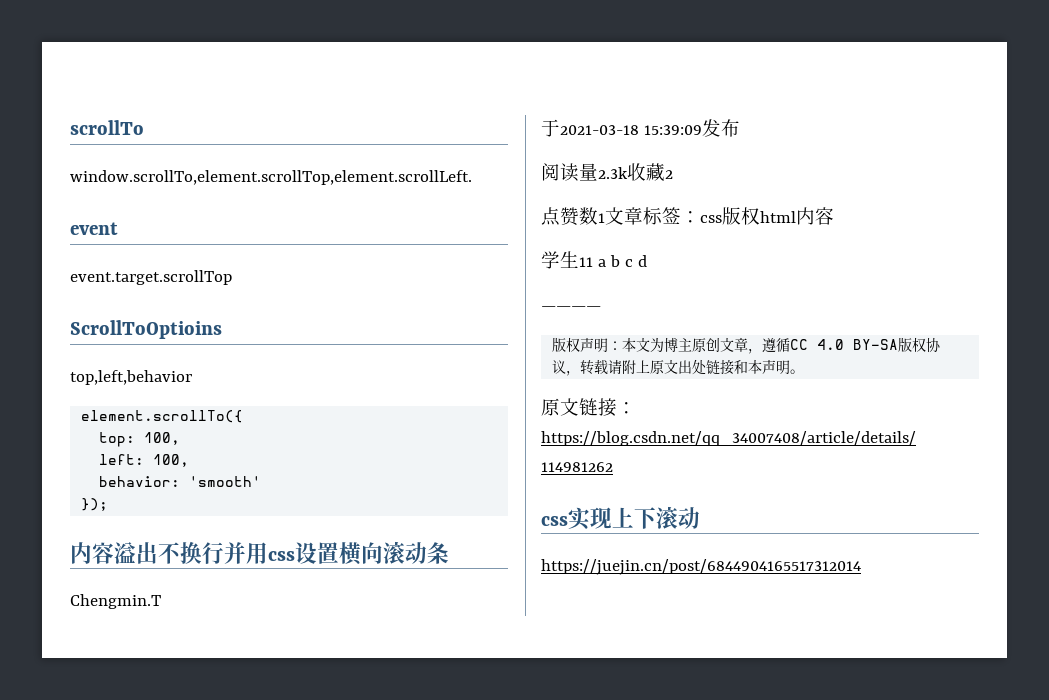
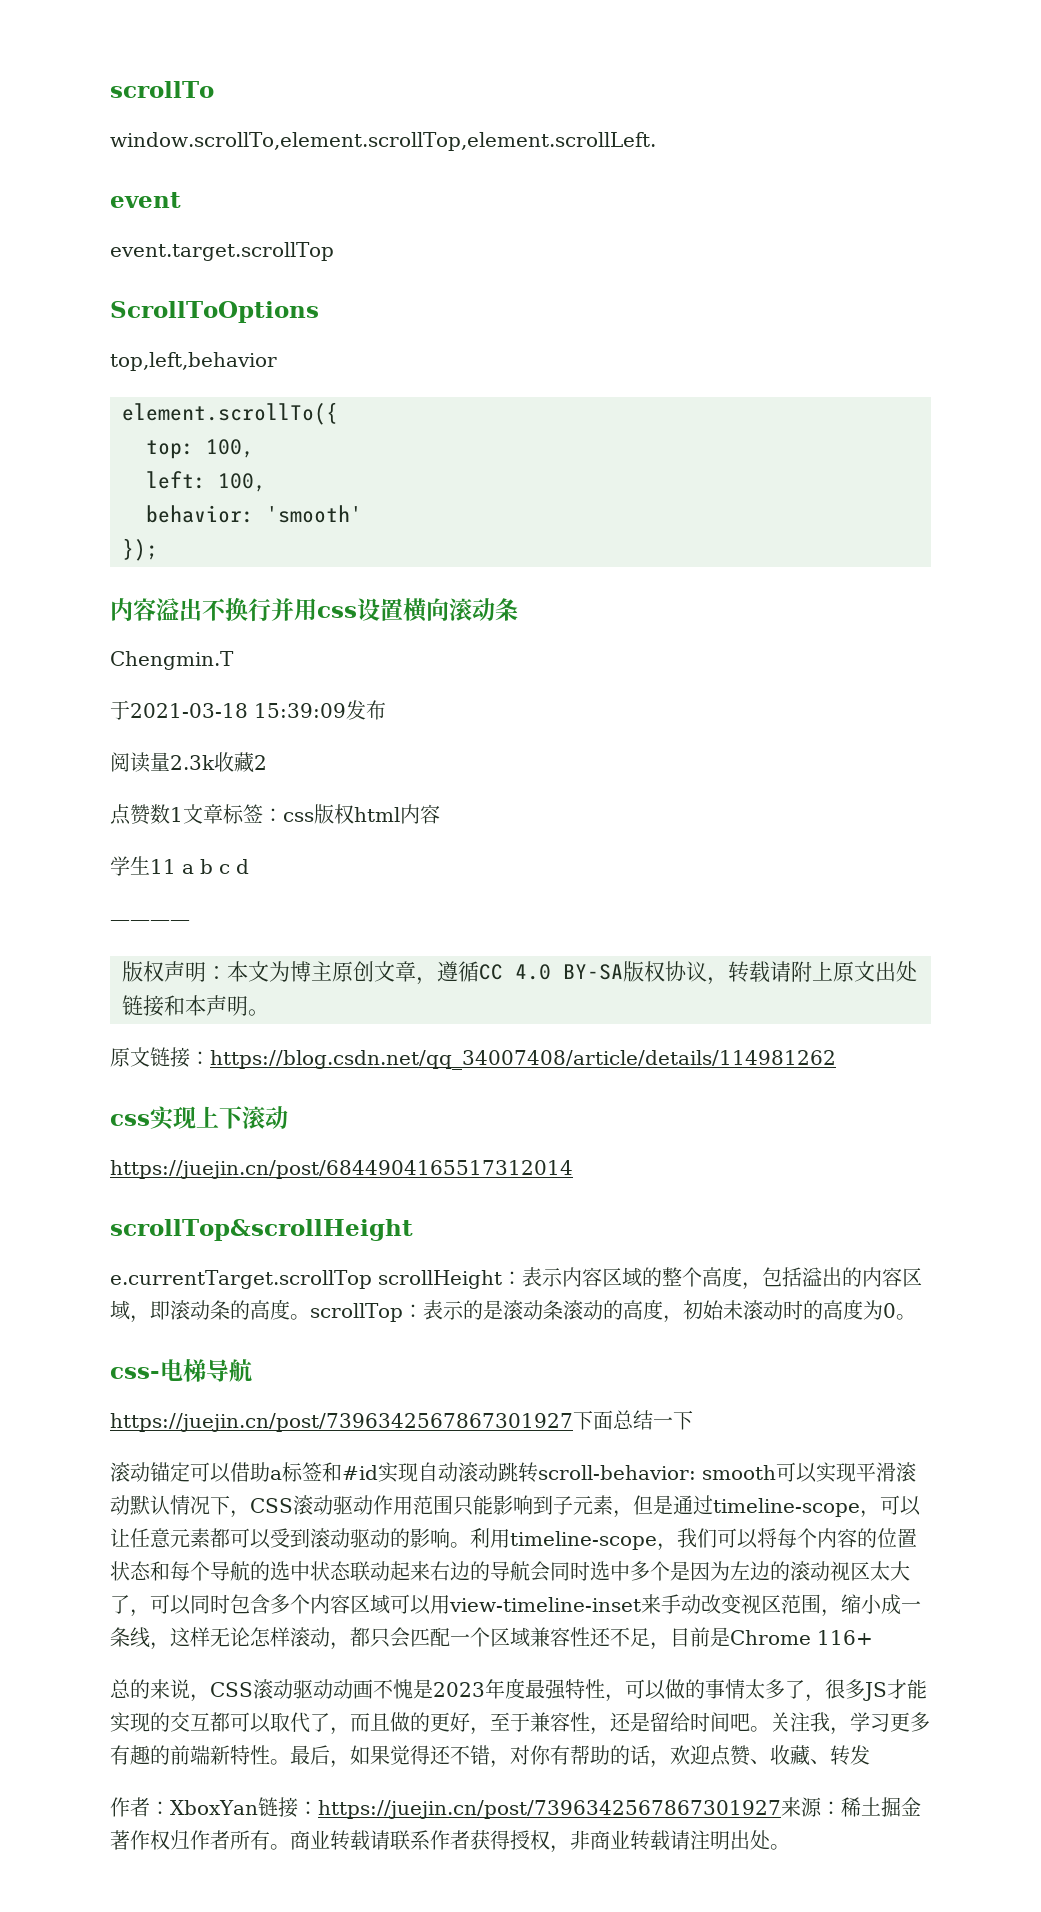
- ScrollToOptioins
+ ScrollToOptions
+ scrollTop&scrollHeight
+ e.currentTarget.scrollTop scrollHeight：表示内容区域的整个高度，包括溢出的内容区域，即滚动条的高度。scrollTop：表示的是滚动条滚动的高度，初始未滚动时的高度为0。
+ css-电梯导航
+ https://juejin.cn/post/7396342567867301927下面总结一下
+ 滚动锚定可以借助a标签和#id实现自动滚动跳转scroll-behavior: smooth可以实现平滑滚动默认情况下，CSS滚动驱动作用范围只能影响到子元素，但是通过timeline-scope，可以让任意元素都可以受到滚动驱动的影响。利用timeline-scope，我们可以将每个内容的位置状态和每个导航的选中状态联动起来右边的导航会同时选中多个是因为左边的滚动视区太大了，可以同时包含多个内容区域可以用view-timeline-inset来手动改变视区范围，缩小成一条线，这样无论怎样滚动，都只会匹配一个区域兼容性还不足，目前是Chrome 116+
+ 总的来说，CSS滚动驱动动画不愧是2023年度最强特性，可以做的事情太多了，很多JS才能实现的交互都可以取代了，而且做的更好，至于兼容性，还是留给时间吧。关注我，学习更多有趣的前端新特性。最后，如果觉得还不错，对你有帮助的话，欢迎点赞、收藏、转发
+ 作者：XboxYan链接：https://juejin.cn/post/7396342567867301927来源：稀土掘金著作权归作者所有。商业转载请联系作者获得授权，非商业转载请注明出处。

